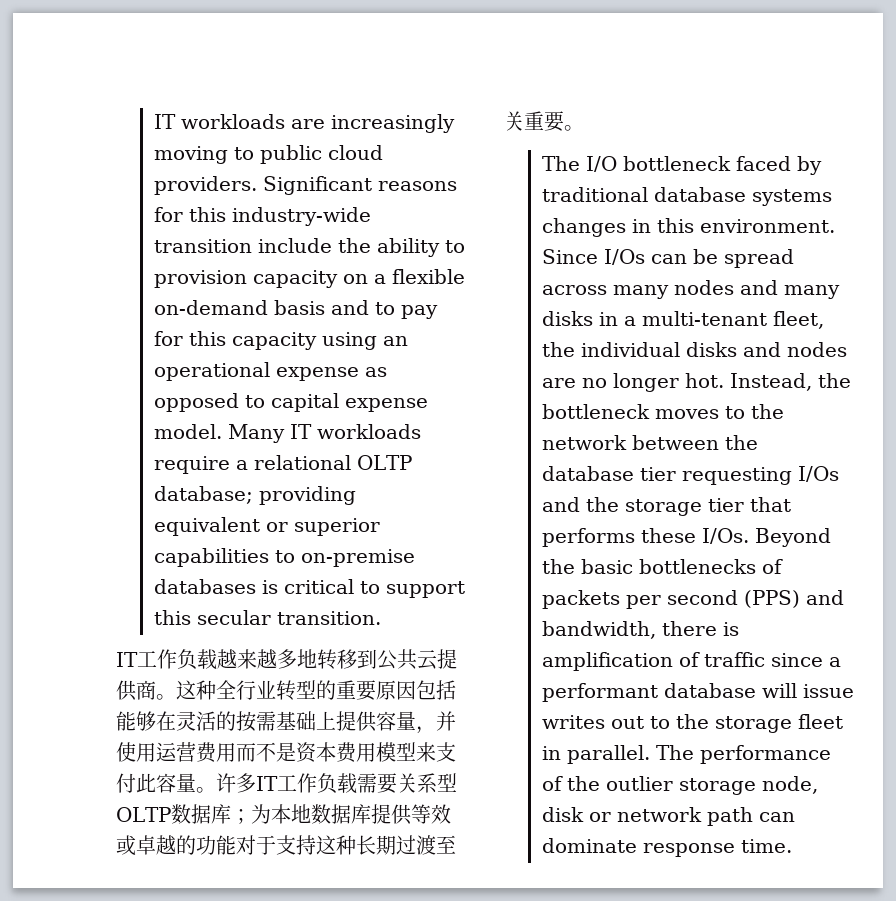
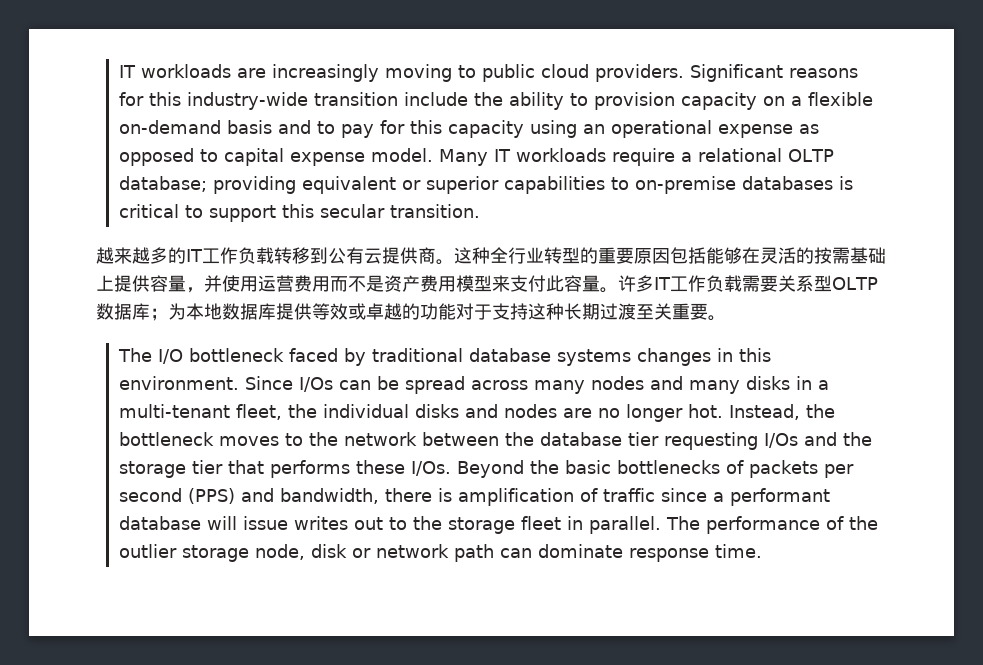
- IT工作负载越来越多地转移到公共云提供商。
+ 越来越多的IT工作负载转移到公有云提供商。
- 这种全行业转型的重要原因包括能够在灵活的按需基础上提供容量，并使用运营费用而不是资本费用模型来支付此容量。
+ 这种全行业转型的重要原因包括能够在灵活的按需基础上提供容量，并使用运营费用而不是资产费用模型来支付此容量。

